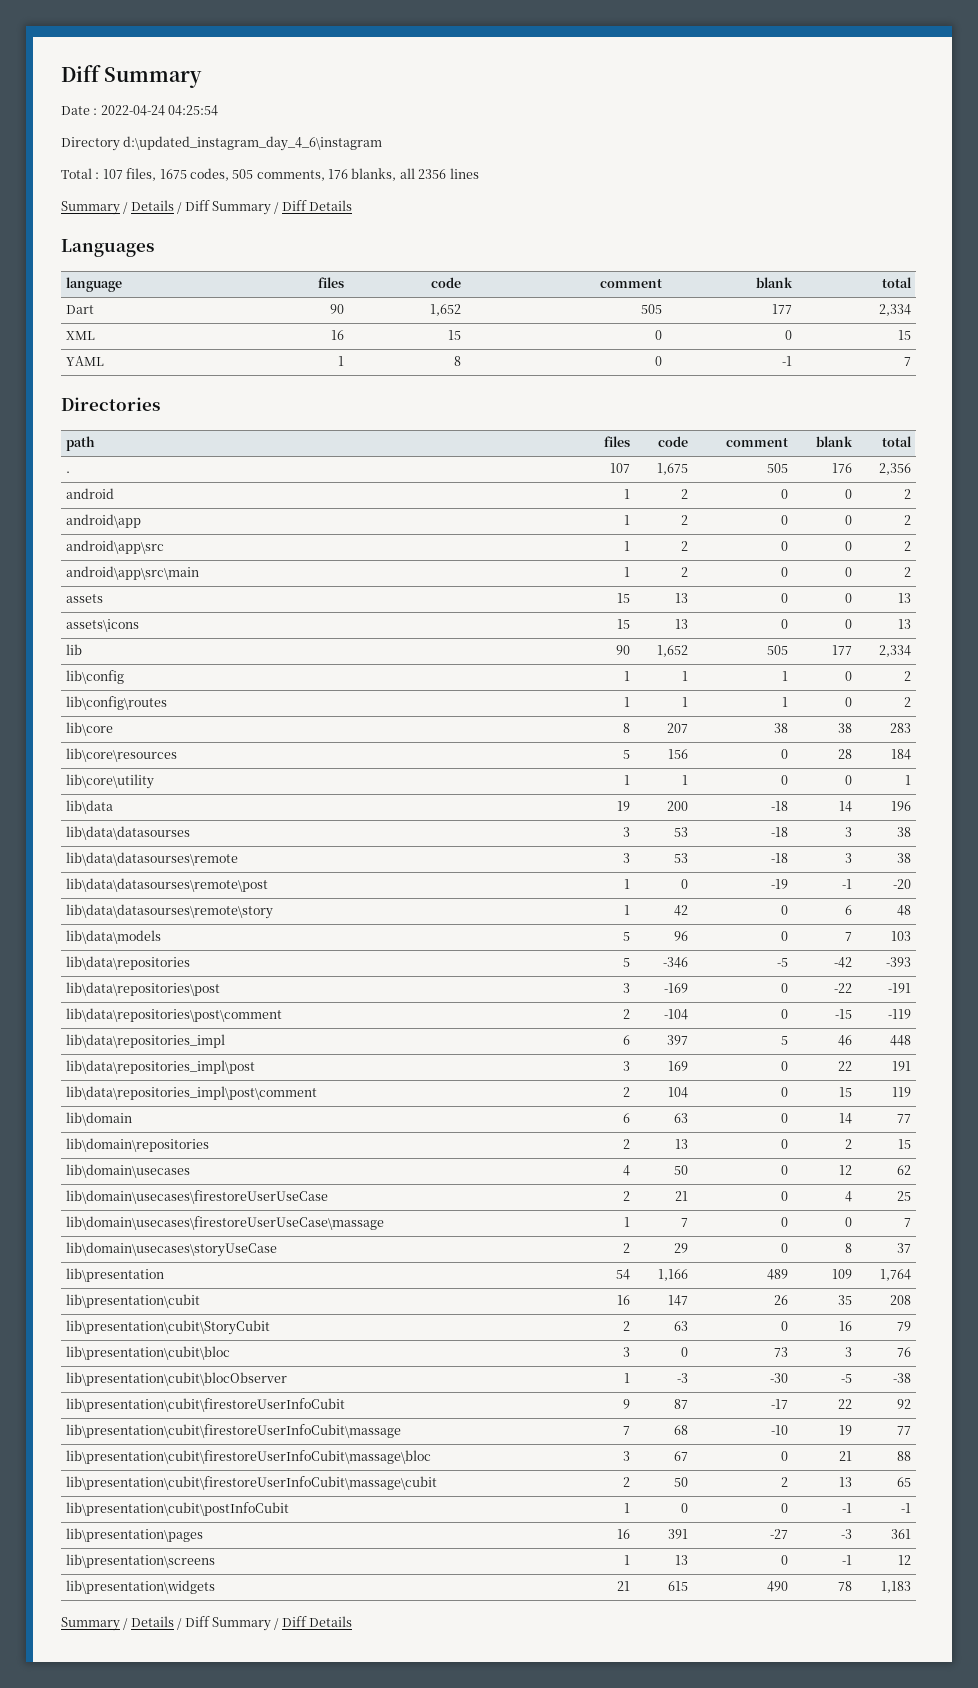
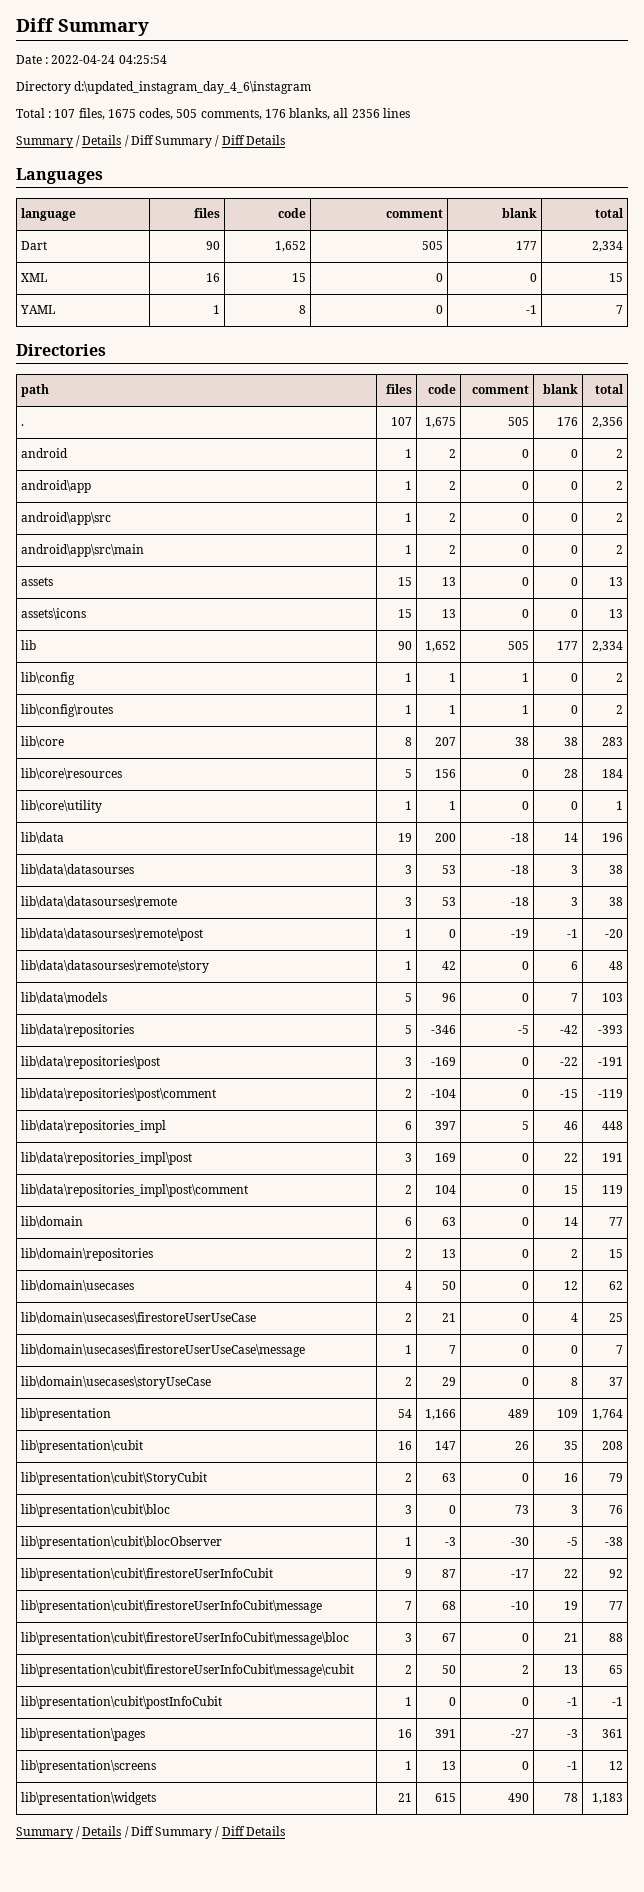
- lib\domain\usecases\firestoreUserUseCase\massage | 1 | 7 | 0 | 0 | 7
+ lib\domain\usecases\firestoreUserUseCase\message | 1 | 7 | 0 | 0 | 7
- lib\presentation\cubit\firestoreUserInfoCubit\massage | 7 | 68 | -10 | 19 | 77
+ lib\presentation\cubit\firestoreUserInfoCubit\message | 7 | 68 | -10 | 19 | 77
- lib\presentation\cubit\firestoreUserInfoCubit\massage\bloc | 3 | 67 | 0 | 21 | 88
+ lib\presentation\cubit\firestoreUserInfoCubit\message\bloc | 3 | 67 | 0 | 21 | 88
- lib\presentation\cubit\firestoreUserInfoCubit\massage\cubit | 2 | 50 | 2 | 13 | 65
+ lib\presentation\cubit\firestoreUserInfoCubit\message\cubit | 2 | 50 | 2 | 13 | 65

